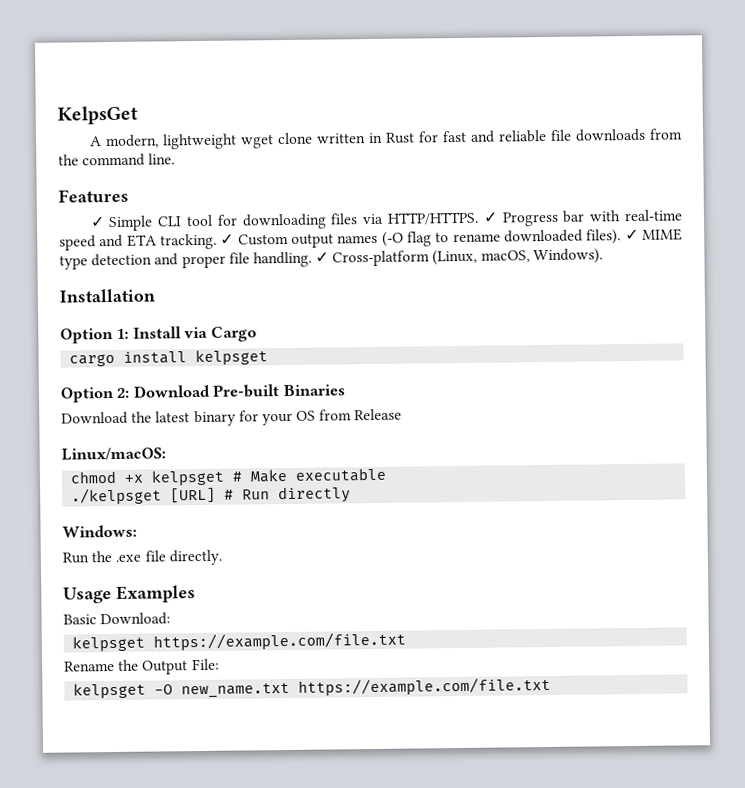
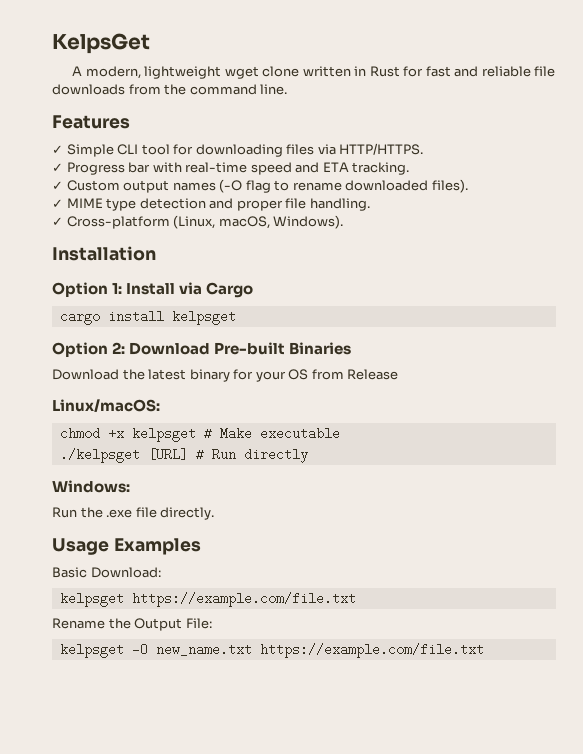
- ✓ Simple CLI tool for downloading files via HTTP/HTTPS. ✓ Progress bar with real-time speed and ETA tracking. ✓ Custom output names (-O flag to rename downloaded files). ✓ MIME type detection and proper file handling. ✓ Cross-platform (Linux, macOS, Windows).
+ ✓ Simple CLI tool for downloading files via HTTP/HTTPS.
+ ✓ Progress bar with real-time speed and ETA tracking.
+ ✓ Custom output names (-O flag to rename downloaded files).
+ ✓ MIME type detection and proper file handling.
+ ✓ Cross-platform (Linux, macOS, Windows).

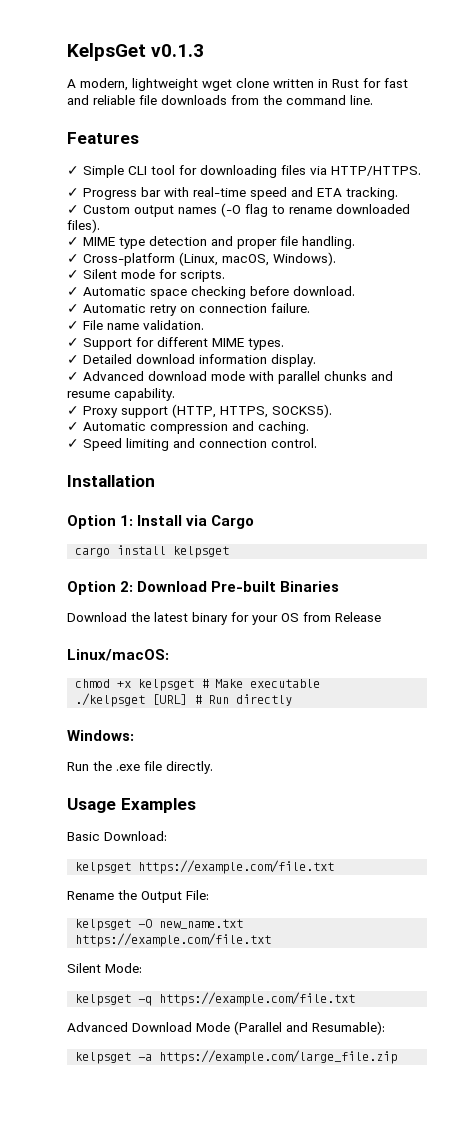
- KelpsGet
+ KelpsGet v0.1.3
+ ✓ Silent mode for scripts.
+ ✓ Automatic space checking before download.
+ ✓ Automatic retry on connection failure.
+ ✓ File name validation.
+ ✓ Support for different MIME types.
+ ✓ Detailed download information display.
+ ✓ Advanced download mode with parallel chunks and resume capability.
+ ✓ Proxy support (HTTP, HTTPS, SOCKS5).
+ ✓ Automatic compression and caching.
+ ✓ Speed limiting and connection control.
+ Silent Mode:
+ kelpsget -q https://example.com/file.txt
+ Advanced Download Mode (Parallel and Resumable):
+ kelpsget -a https://example.com/large_file.zip

